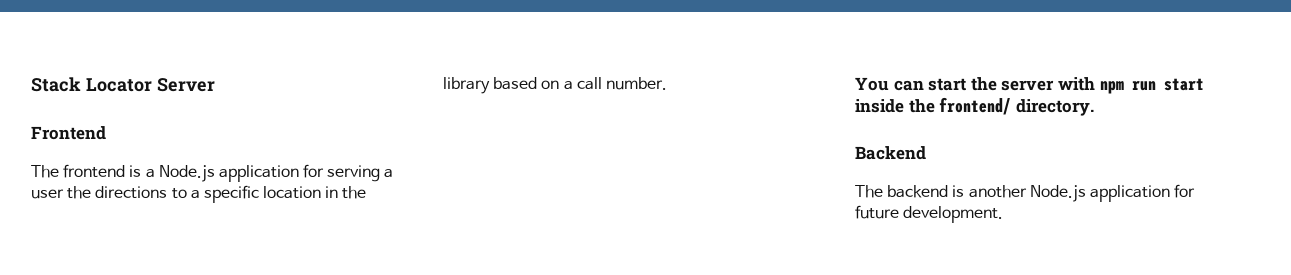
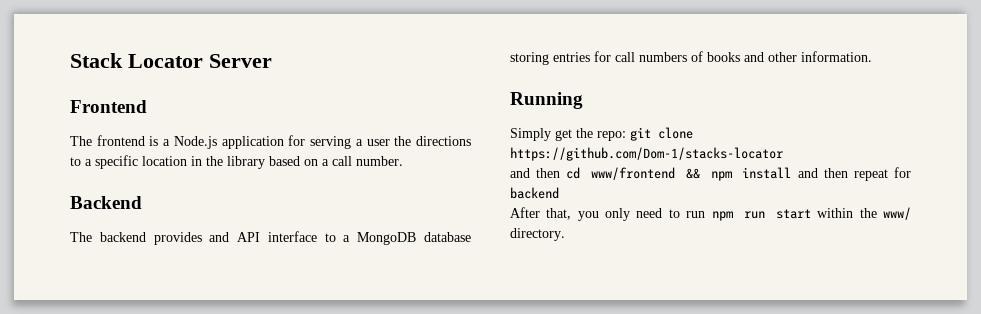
- You can start the server with npm run start inside the frontend/ directory.
  Backend
- The backend is another Node.js application for future development.
+ The backend provides and API interface to a MongoDB database storing entries for call numbers of books and other information.
+ Running
+ Simply get the repo: git clone https://github.com/Dom-1/stacks-locator
+ and then cd www/frontend && npm install and then repeat for backend
+ After that, you only need to run npm run start within the www/ directory.

